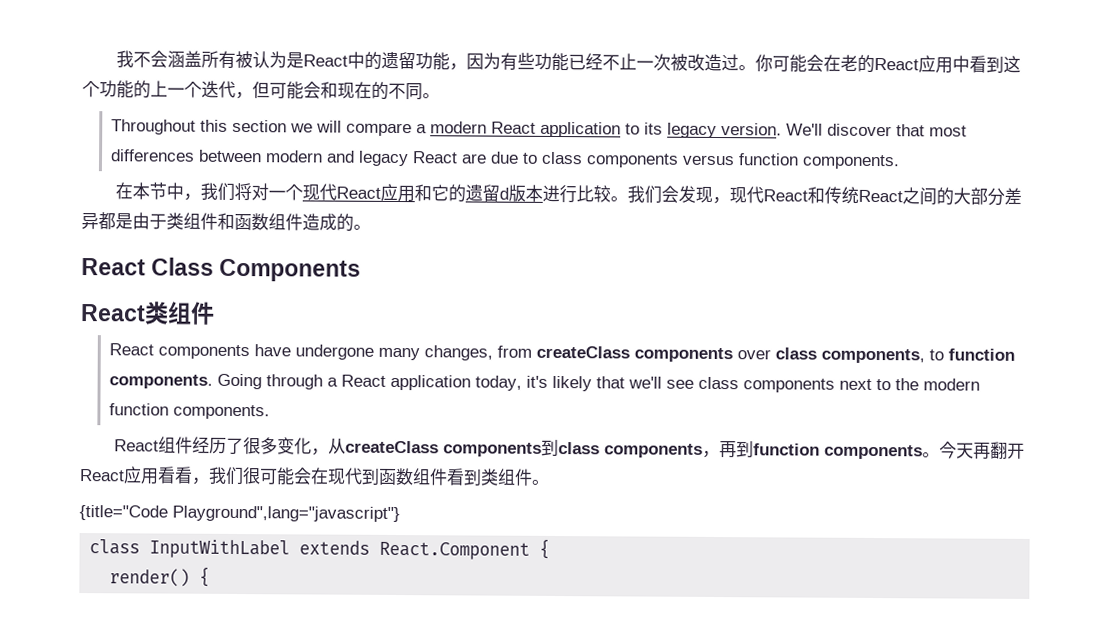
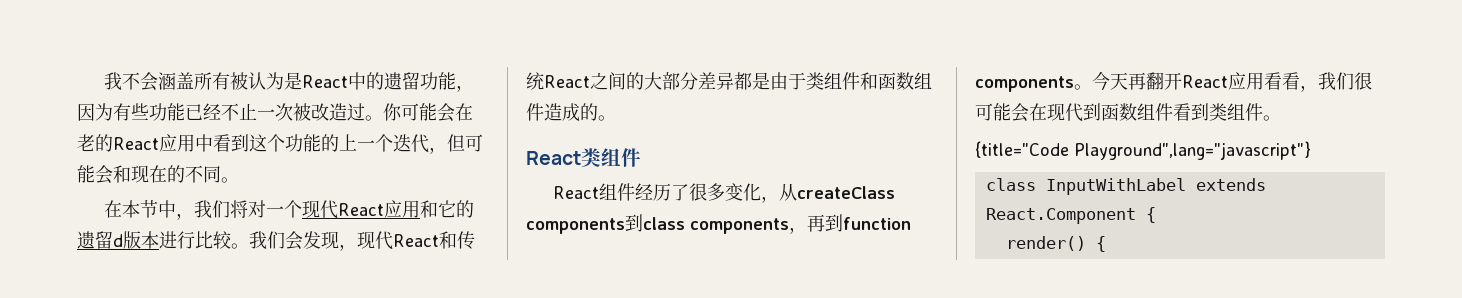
- Throughout this section we will compare a modern React application to its legacy version. We'll discover that most differences between modern and legacy React are due to class components versus function components.
- React Class Components
- React components have undergone many changes, from createClass components over class components, to function components. Going through a React application today, it's likely that we'll see class components next to the modern function components.

